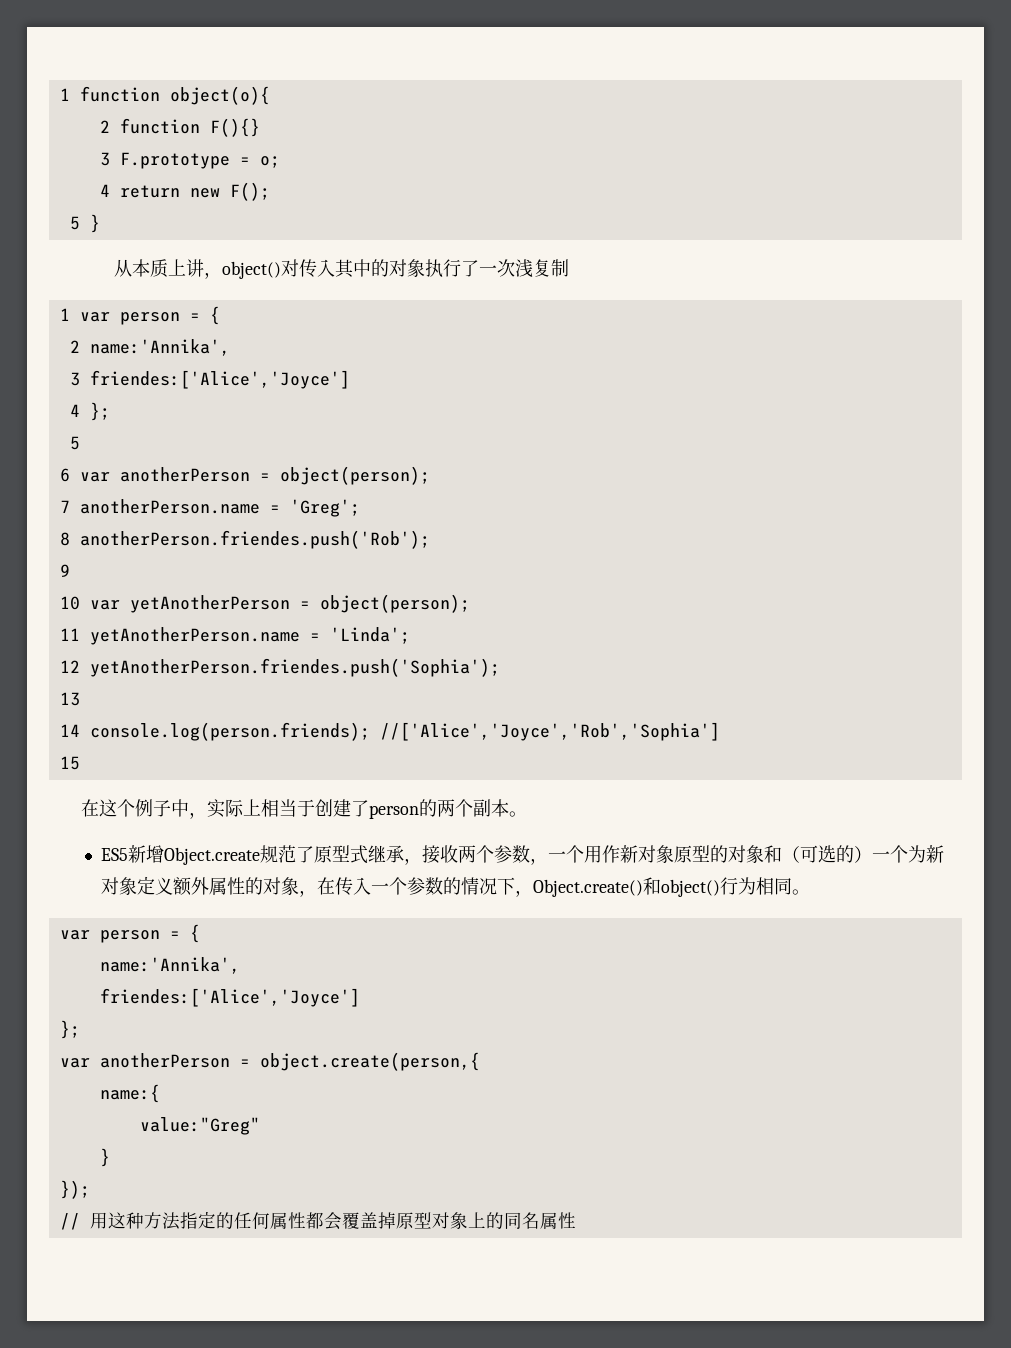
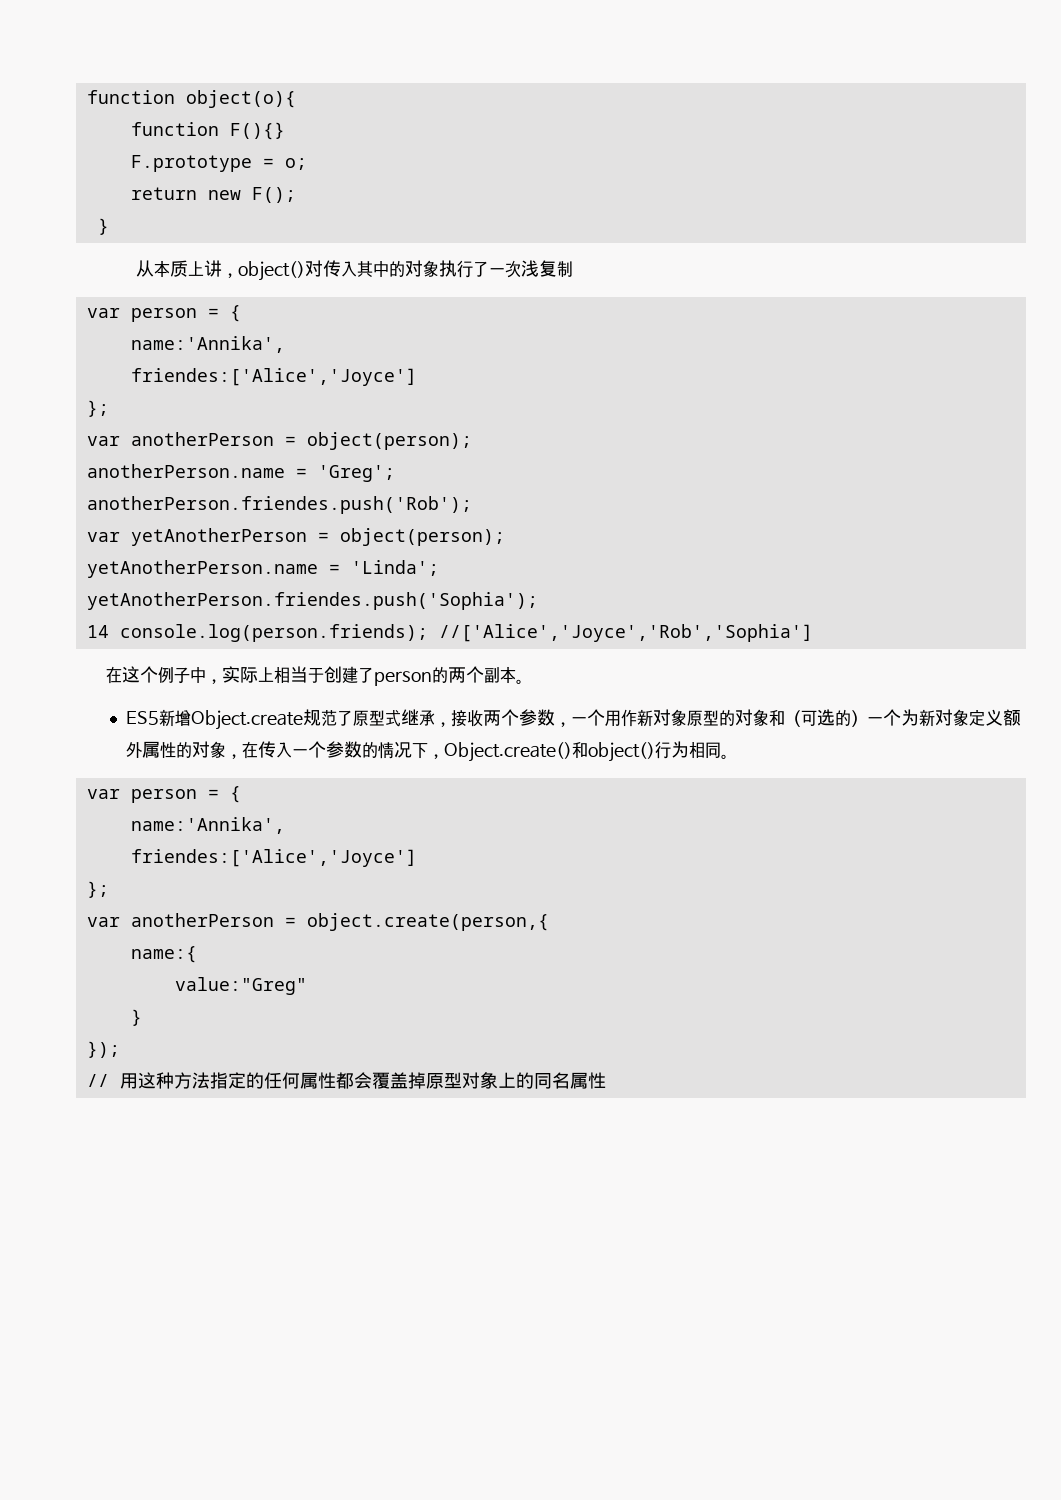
- 1 function object(o){
+ function object(o){
- 2 function F(){}
+ function F(){}
- 3 F.prototype = o;
+ F.prototype = o;
- 4 return new F();
- 5 }
+ return new F();
+ }
  从本质上讲，object()对传入其中的对象执行了一次浅复制
- 1 var person = {
- 2 name:'Annika',
- 3 friendes:['Alice','Joyce']
- 4 };
- 5
- 6 var anotherPerson = object(person);
+ var person = {
+ name:'Annika',
+ friendes:['Alice','Joyce']
+ };
+ var anotherPerson = object(person);
- 7 anotherPerson.name = 'Greg';
+ anotherPerson.name = 'Greg';
- 8 anotherPerson.friendes.push('Rob');
+ anotherPerson.friendes.push('Rob');
- 9
- 10 var yetAnotherPerson = object(person);
+ var yetAnotherPerson = object(person);
- 11 yetAnotherPerson.name = 'Linda';
+ yetAnotherPerson.name = 'Linda';
- 12 yetAnotherPerson.friendes.push('Sophia');
+ yetAnotherPerson.friendes.push('Sophia');
- 13
- 15

